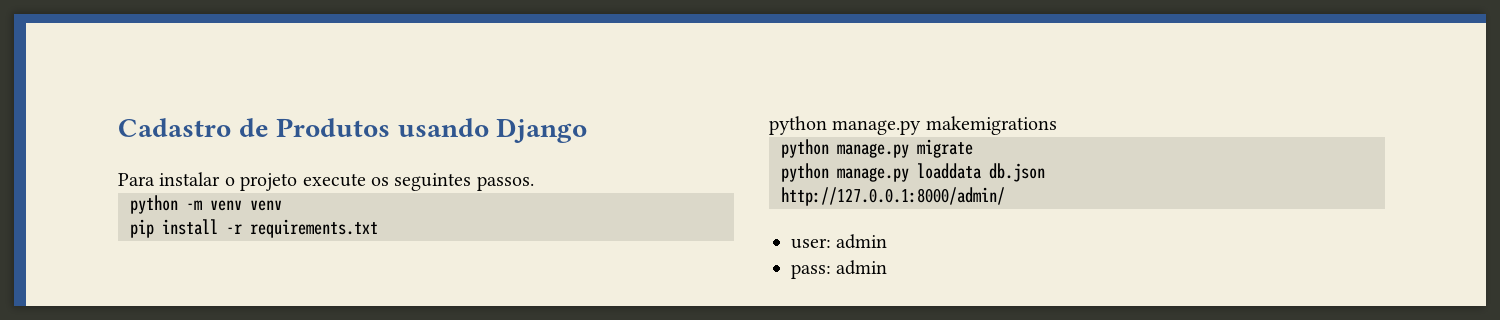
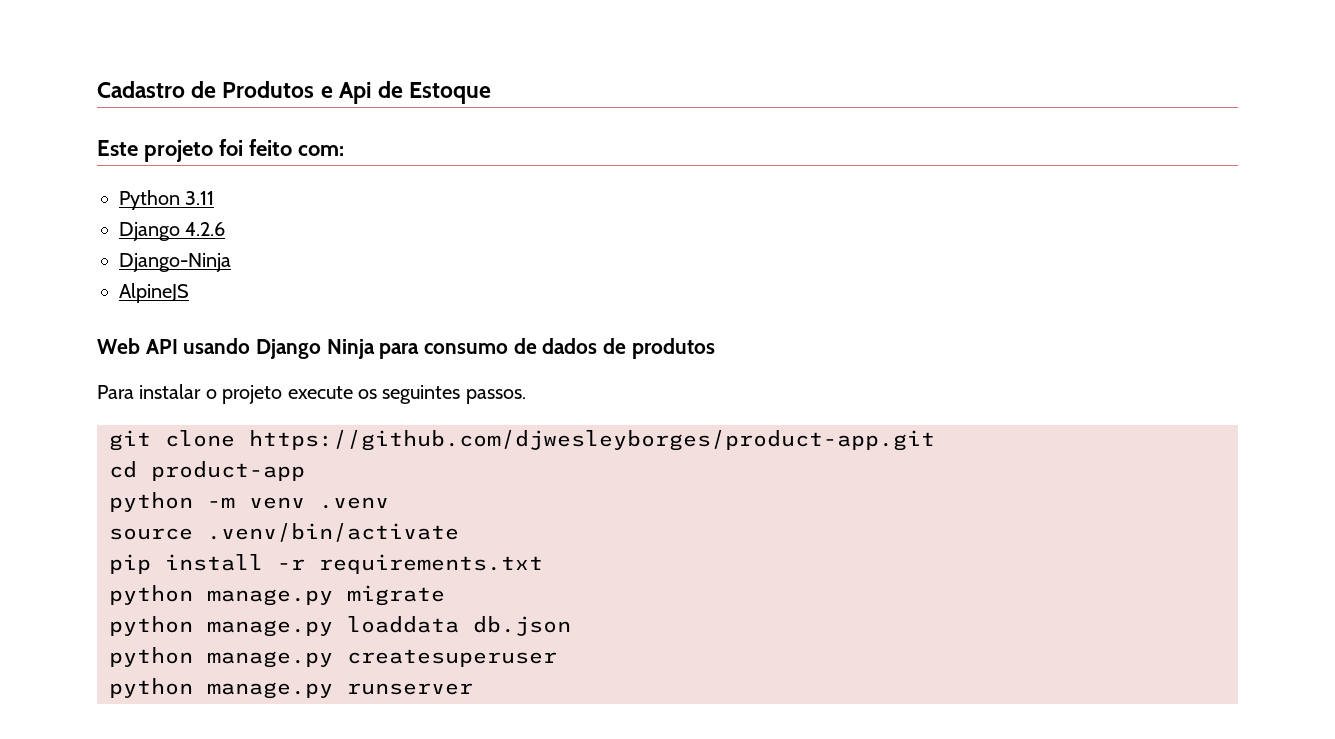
- Cadastro de Produtos usando Django
+ Cadastro de Produtos e Api de Estoque
+ Este projeto foi feito com:
+ Python 3.11
+ Django 4.2.6
+ Django-Ninja
+ AlpineJS
+ Web API usando Django Ninja para consumo de dados de produtos
+ git clone https://github.com/djwesleyborges/product-app.git
+ cd product-app
- python -m venv venv
+ python -m venv .venv
+ source .venv/bin/activate
- python manage.py makemigrations
- http://127.0.0.1:8000/admin/
- user: admin
- pass: admin
+ python manage.py createsuperuser
+ python manage.py runserver

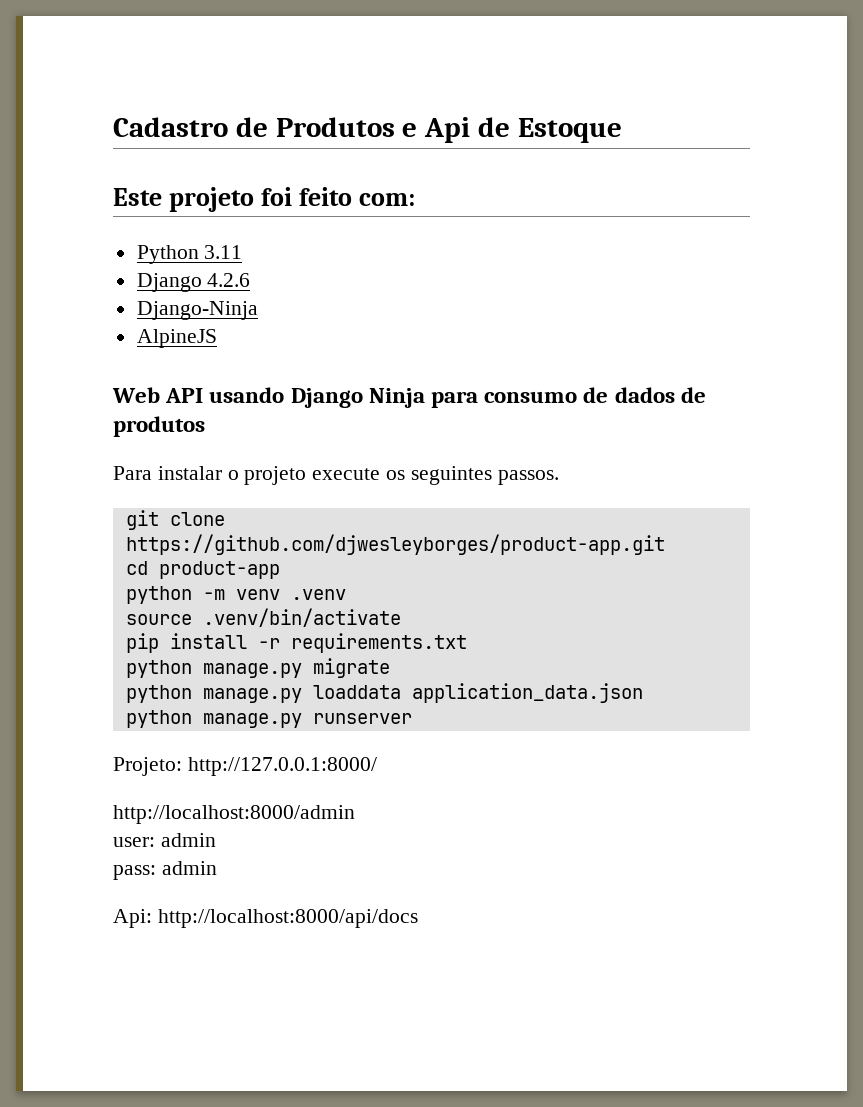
- python manage.py loaddata db.json
- python manage.py createsuperuser
+ python manage.py loaddata application_data.json
+ Projeto: http://127.0.0.1:8000/
+ http://localhost:8000/admin
+ user: admin
+ pass: admin
+ Api: http://localhost:8000/api/docs

